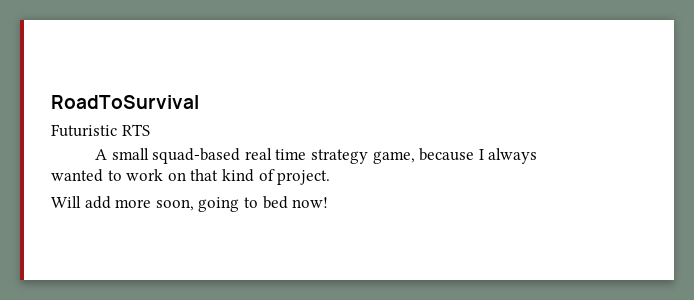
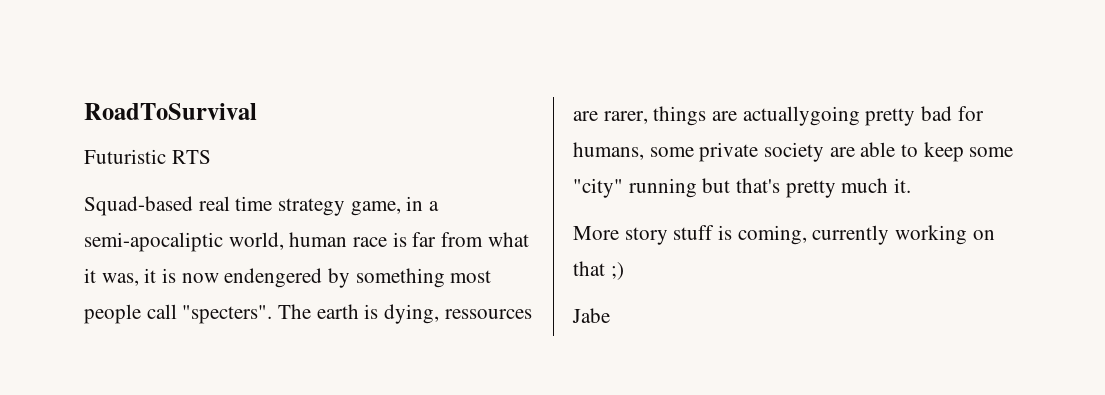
- A small squad-based real time strategy game, because I always wanted to work on that kind of project.
- Will add more soon, going to bed now!
+ Squad-based real time strategy game, in a semi-apocaliptic world, human race is far from what it was, it is now endengered by something most people call "specters". The earth is dying, ressources are rarer, things are actuallygoing pretty bad for humans, some private society are able to keep some "city" running but that's pretty much it.
+ More story stuff is coming, currently working on that ;)
+ Jabe

